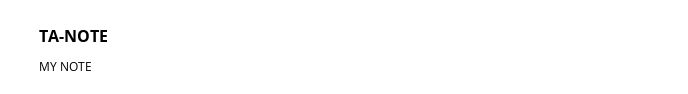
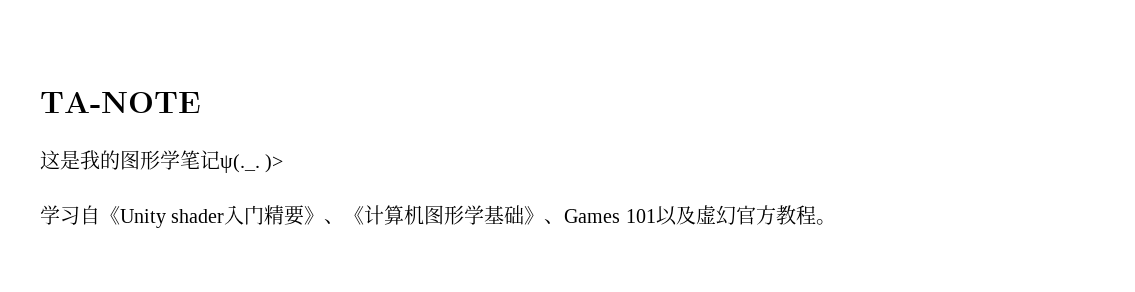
- MY NOTE
+ 这是我的图形学笔记ψ(._. )>
+ 学习自《Unity shader入门精要》、《计算机图形学基础》、Games 101以及虚幻官方教程。

